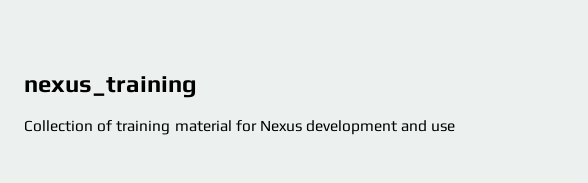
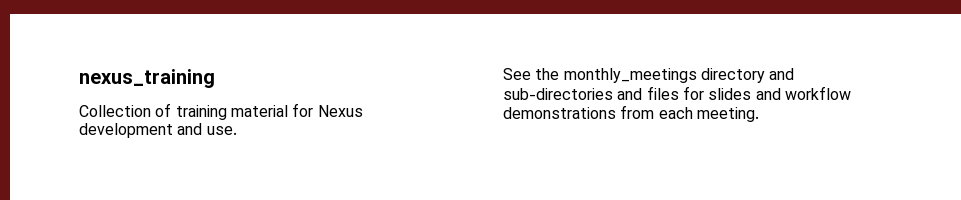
- Collection of training material for Nexus development and use
+ Collection of training material for Nexus development and use.
+ See the monthly_meetings directory and sub-directories and files for slides and workflow demonstrations from each meeting.

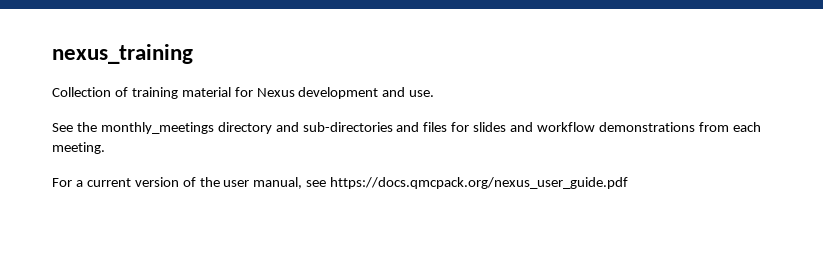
+ For a current version of the user manual, see https://docs.qmcpack.org/nexus_user_guide.pdf

